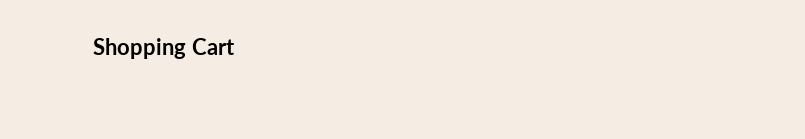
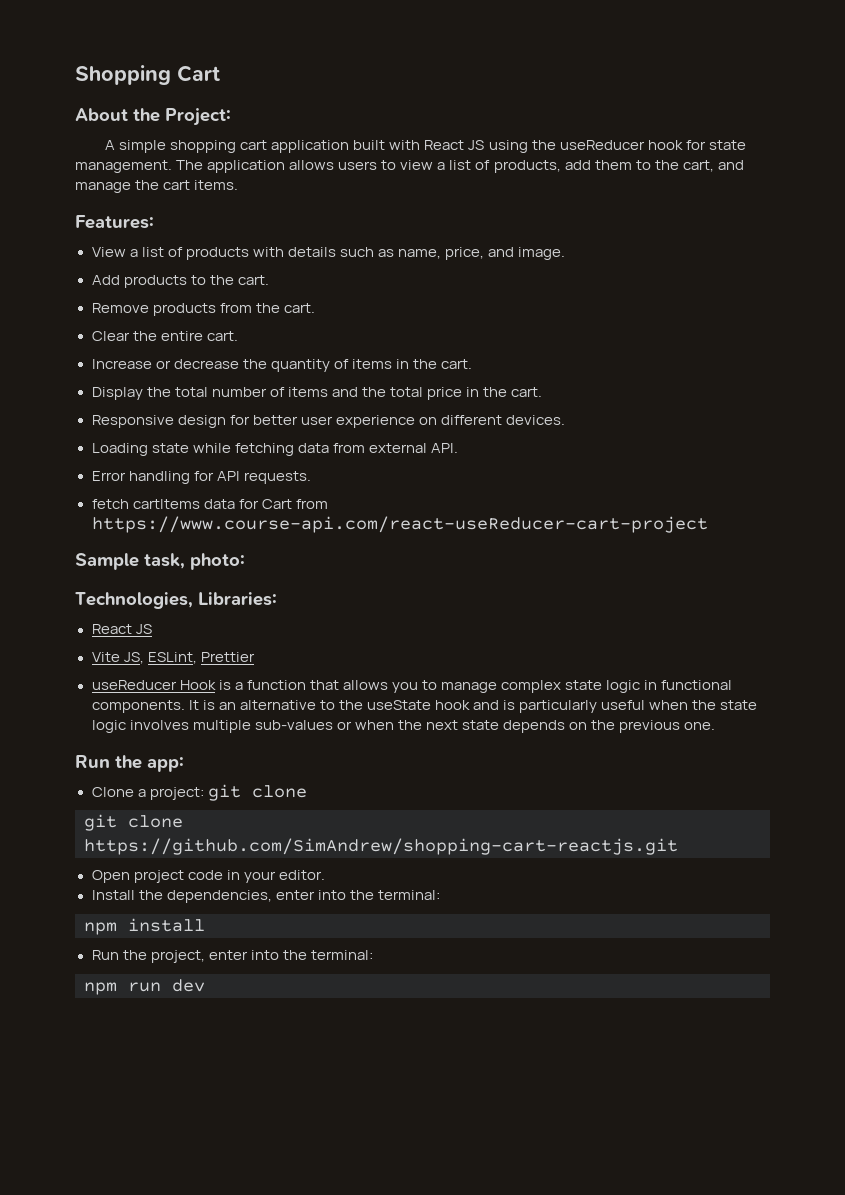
+ About the Project:
+ A simple shopping cart application built with React JS using the useReducer hook for state management. The application allows users to view a list of products, add them to the cart, and manage the cart items.
+ Features:
+ View a list of products with details such as name, price, and image.
+ Add products to the cart.
+ Remove products from the cart.
+ Clear the entire cart.
+ Increase or decrease the quantity of items in the cart.
+ Display the total number of items and the total price in the cart.
+ Responsive design for better user experience on different devices.
+ Loading state while fetching data from external API.
+ Error handling for API requests.
+ fetch cartItems data for Cart from https://www.course-api.com/react-useReducer-cart-project
+ Sample task, photo:
+ Technologies, Libraries:
+ React JS
+ Vite JS, ESLint, Prettier
+ useReducer Hook is a function that allows you to manage complex state logic in functional components. It is an alternative to the useState hook and is particularly useful when the state logic involves multiple sub-values or when the next state depends on the previous one.
+ Run the app:
+ Clone a project: git clone
+ git clone https://github.com/SimAndrew/shopping-cart-reactjs.git
+ Open project code in your editor.
+ Install the dependencies, enter into the terminal:
+ npm install
+ Run the project, enter into the terminal:
+ npm run dev

